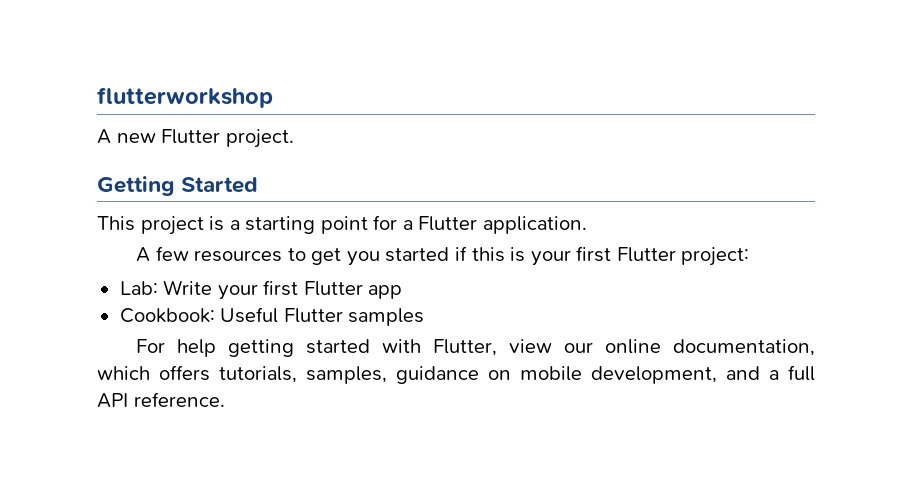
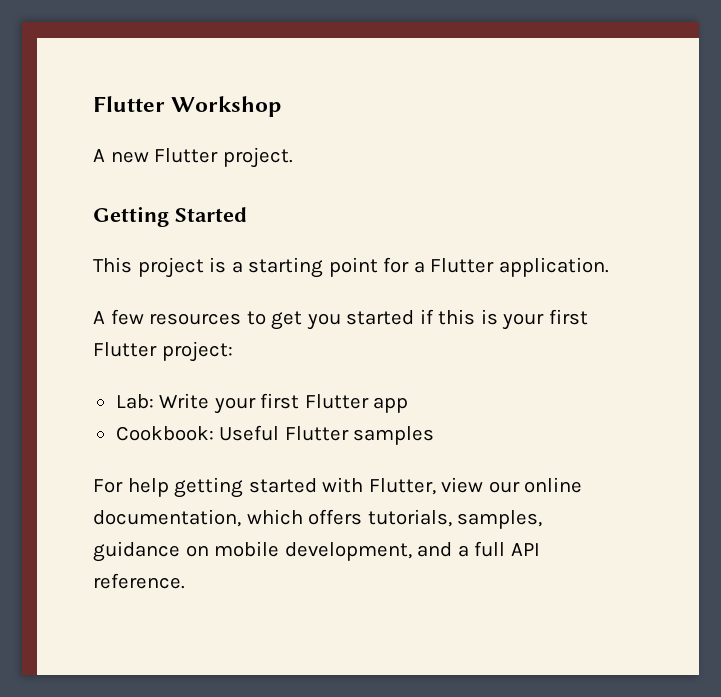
- flutterworkshop
+ Flutter Workshop

